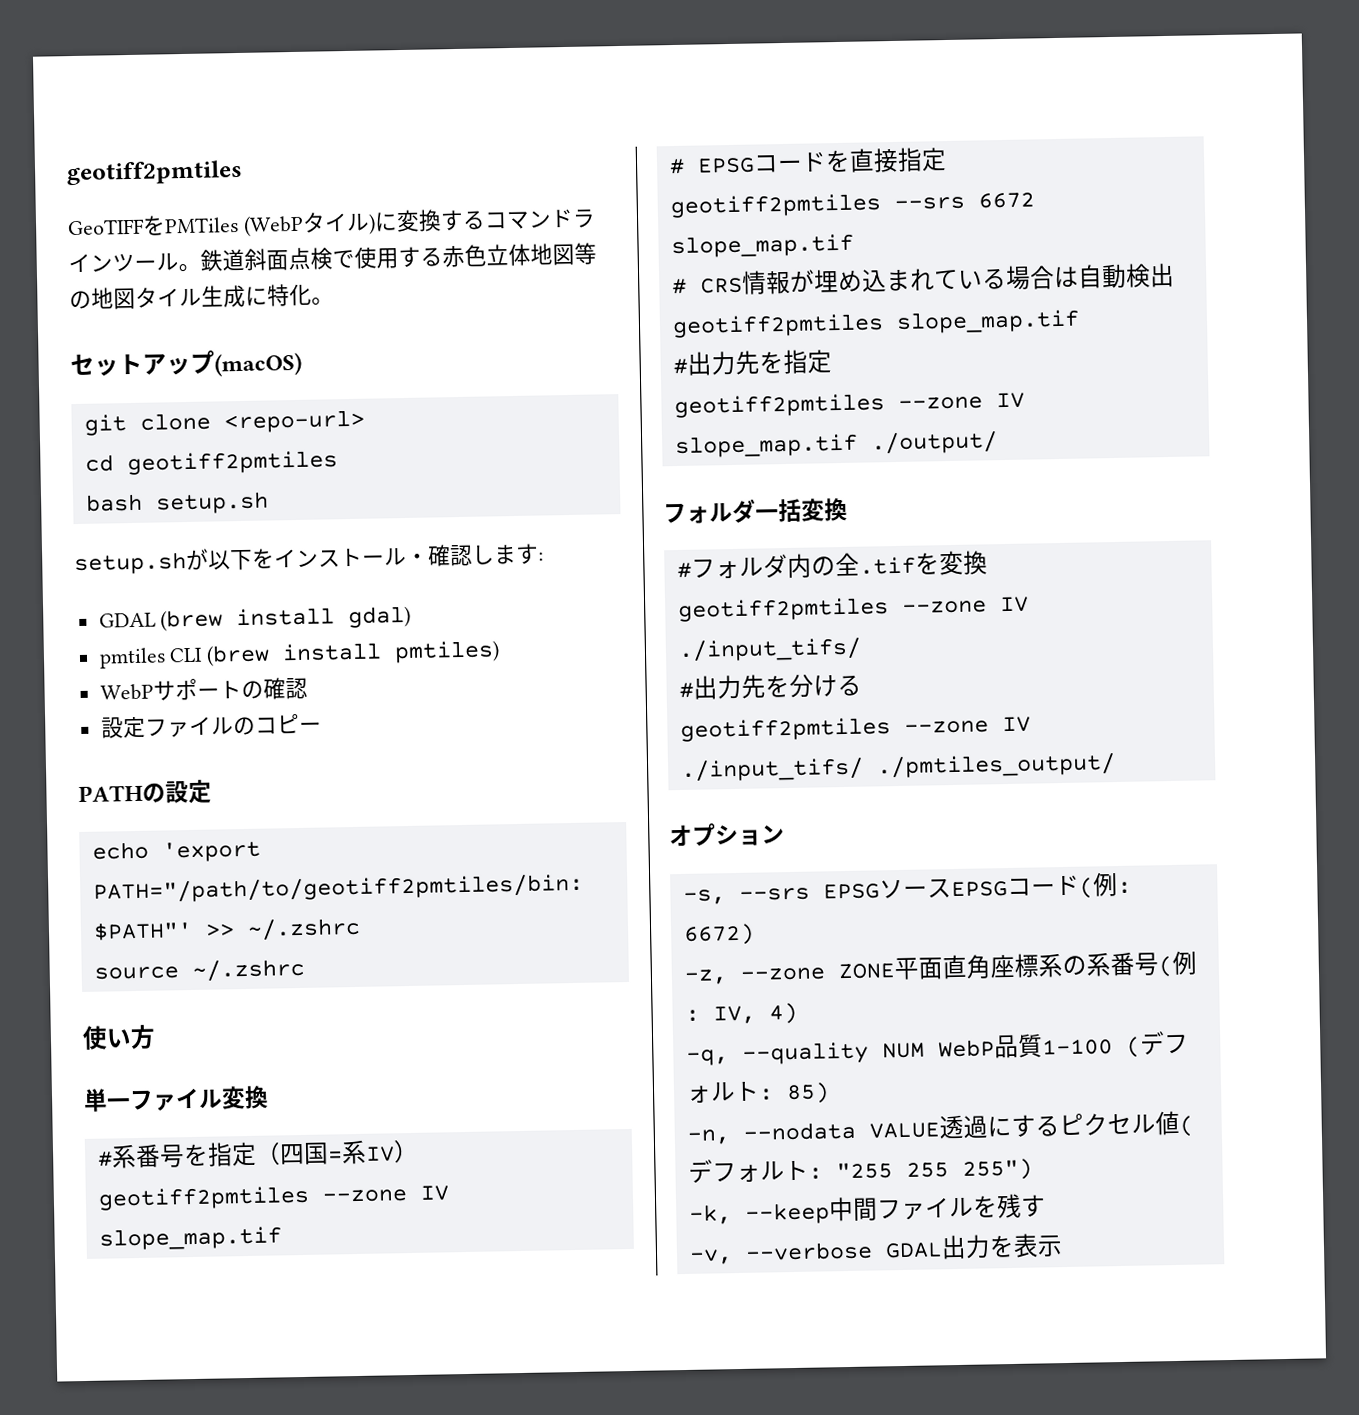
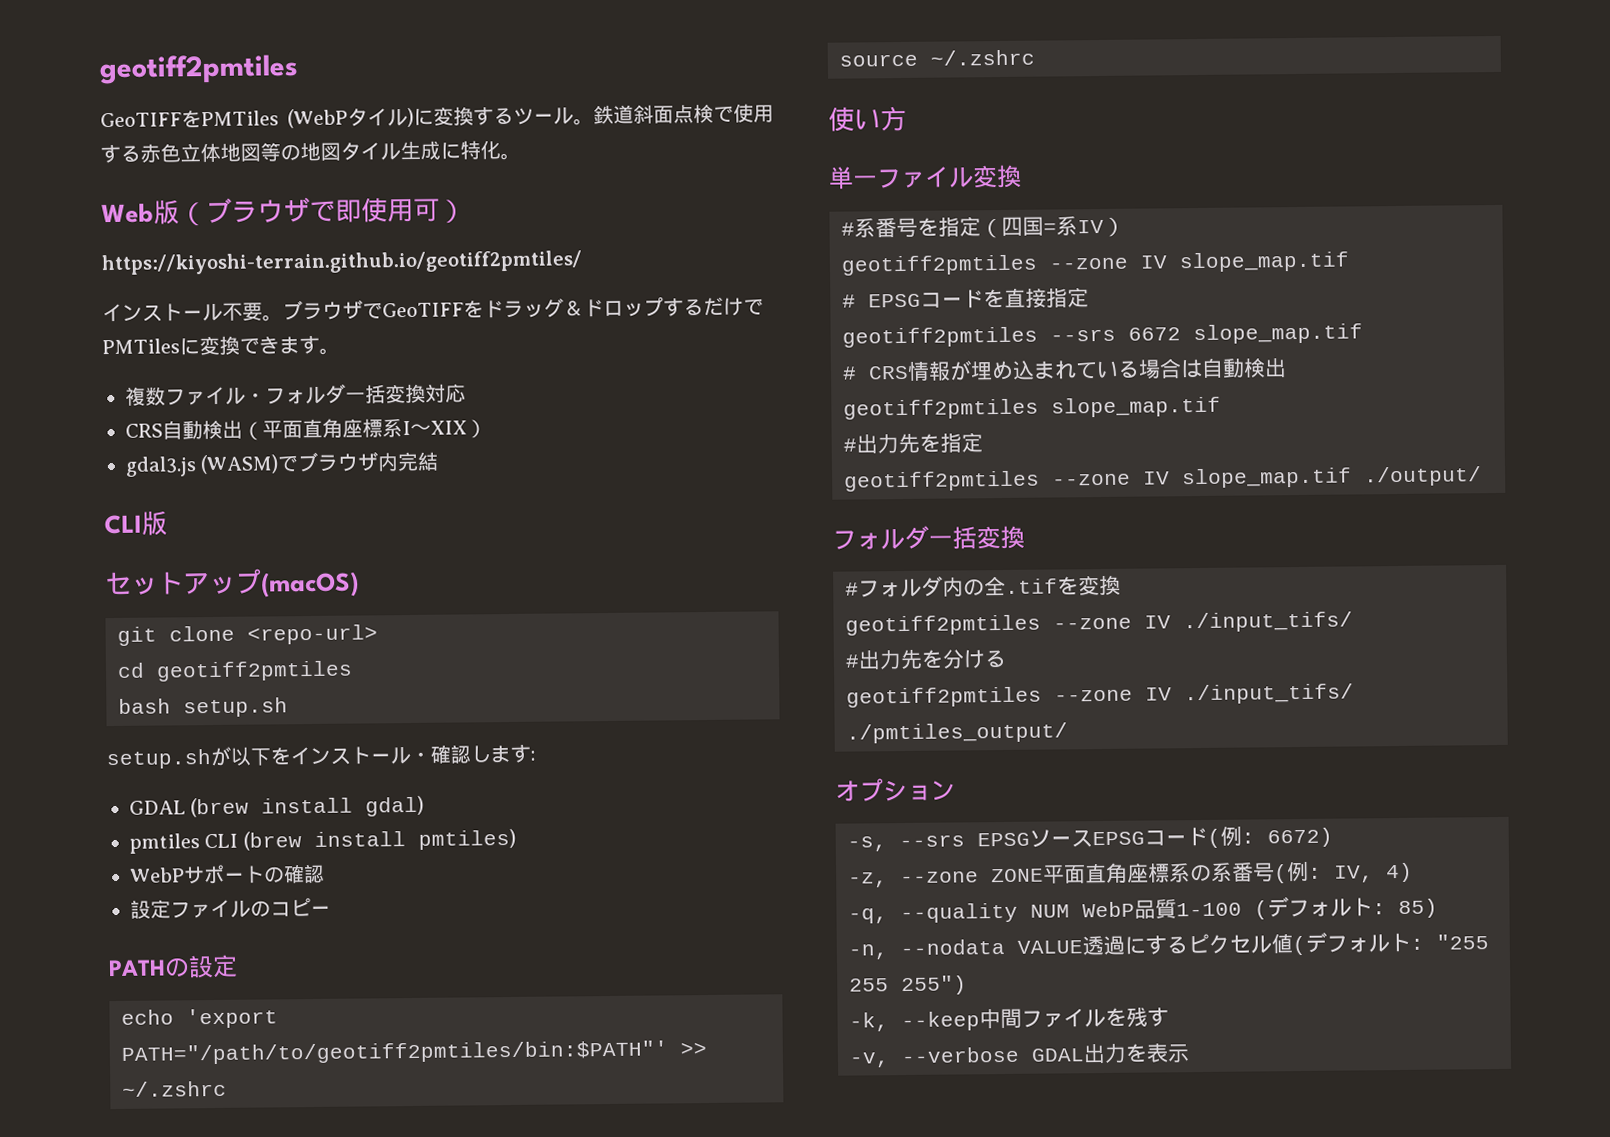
- GeoTIFFをPMTiles (WebPタイル)に変換するコマンドラインツール。
+ GeoTIFFをPMTiles (WebPタイル)に変換するツール。
+ Web版（ブラウザで即使用可）
+ https://kiyoshi-terrain.github.io/geotiff2pmtiles/
+ インストール不要。ブラウザでGeoTIFFをドラッグ＆ドロップするだけでPMTilesに変換できます。
+ 複数ファイル・フォルダ一括変換対応
+ CRS自動検出（平面直角座標系I〜XIX）
+ gdal3.js (WASM)でブラウザ内完結
+ CLI版

